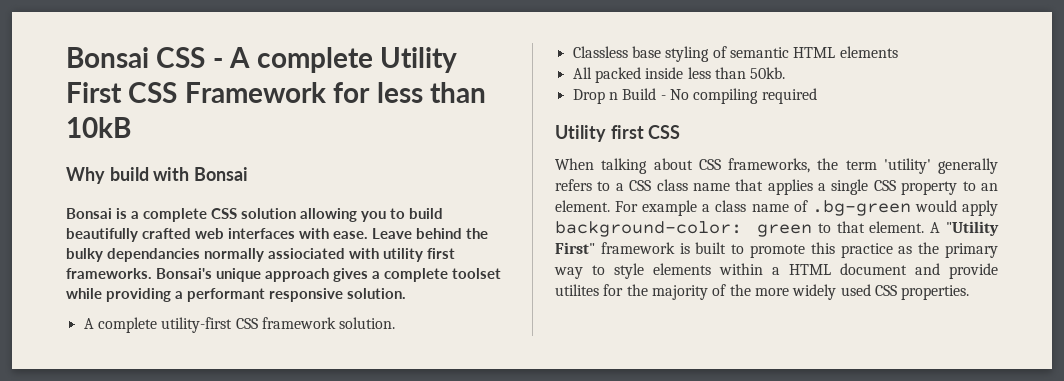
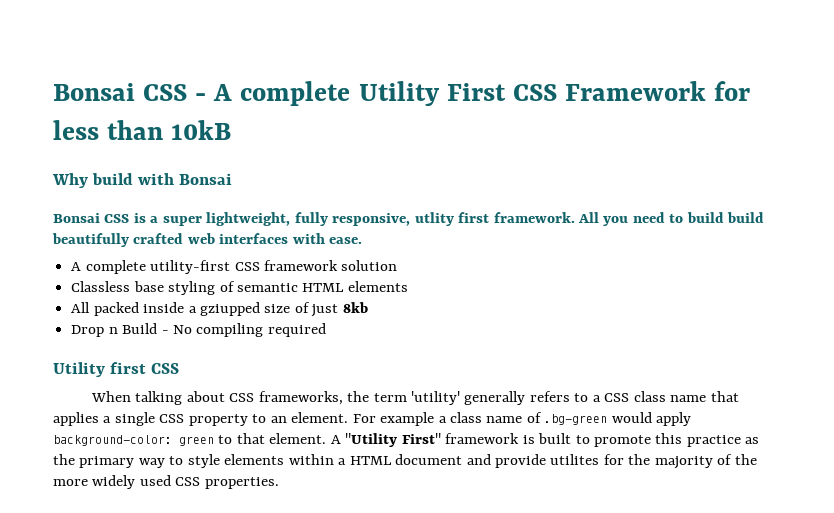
- Bonsai is a complete CSS solution allowing you to build beautifully crafted web interfaces with ease. Leave behind the bulky dependancies normally assiociated with utility first frameworks. Bonsai's unique approach gives a complete toolset while providing a performant responsive solution.
+ Bonsai CSS is a super lightweight, fully responsive, utlity first framework. All you need to build build beautifully crafted web interfaces with ease.
- A complete utility-first CSS framework solution.
+ A complete utility-first CSS framework solution
- All packed inside less than 50kb.
+ All packed inside a gziupped size of just 8kb

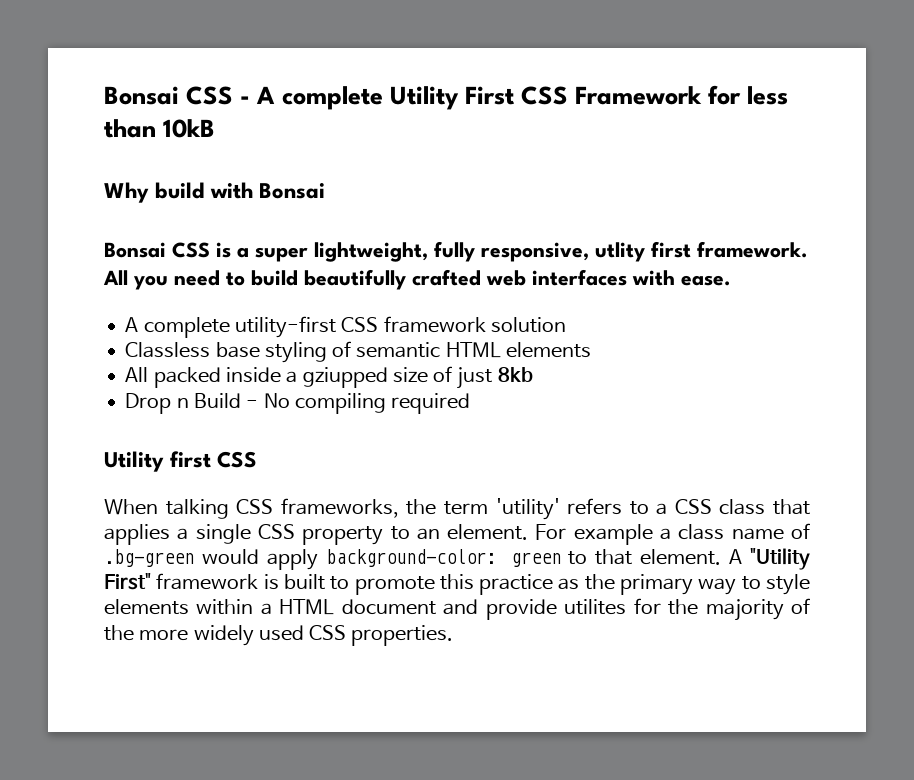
- All you need to build build beautifully crafted web interfaces with ease.
+ All you need to build beautifully crafted web interfaces with ease.
- When talking about CSS frameworks, the term 'utility' generally refers to a CSS class name that applies a single CSS property to an element.
+ When talking CSS frameworks, the term 'utility' refers to a CSS class that applies a single CSS property to an element.

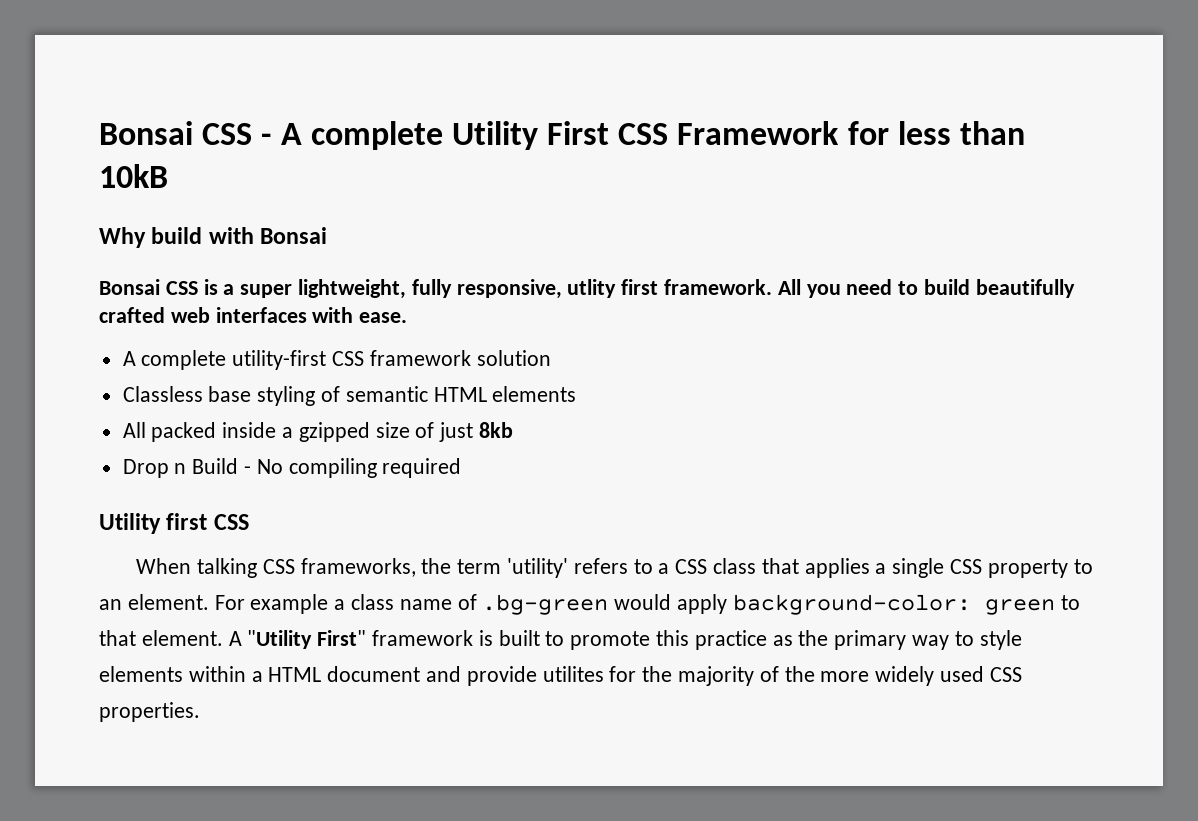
- All packed inside a gziupped size of just 8kb
+ All packed inside a gzipped size of just 8kb

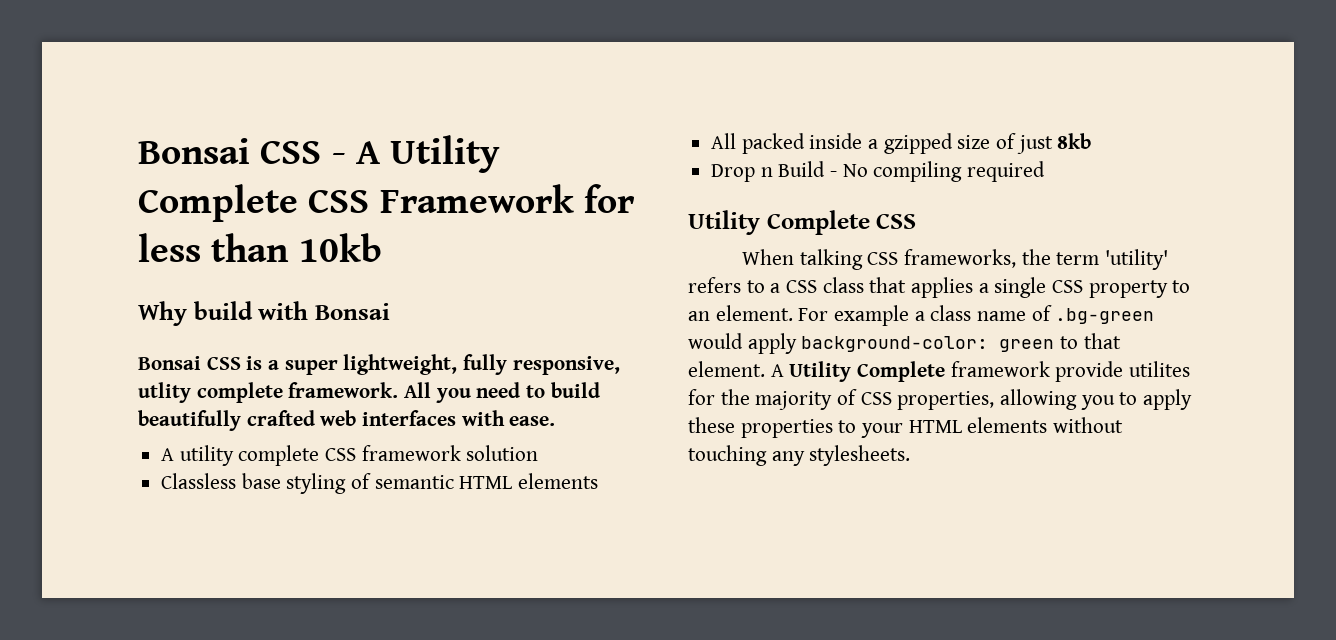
- Bonsai CSS - A complete Utility First CSS Framework for less than 10kB
+ Bonsai CSS - A Utility Complete CSS Framework for less than 10kb
- Bonsai CSS is a super lightweight, fully responsive, utlity first framework.
+ Bonsai CSS is a super lightweight, fully responsive, utlity complete framework.
- A complete utility-first CSS framework solution
+ A utility complete CSS framework solution
  Drop n Build - No compiling required
- Utility first CSS
+ Utility Complete CSS
- A "Utility First" framework is built to promote this practice as the primary way to style elements within a HTML document and provide utilites for the majority of the more widely used CSS properties.
+ A Utility Complete framework provide utilites for the majority of CSS properties, allowing you to apply these properties to your HTML elements without touching any stylesheets.

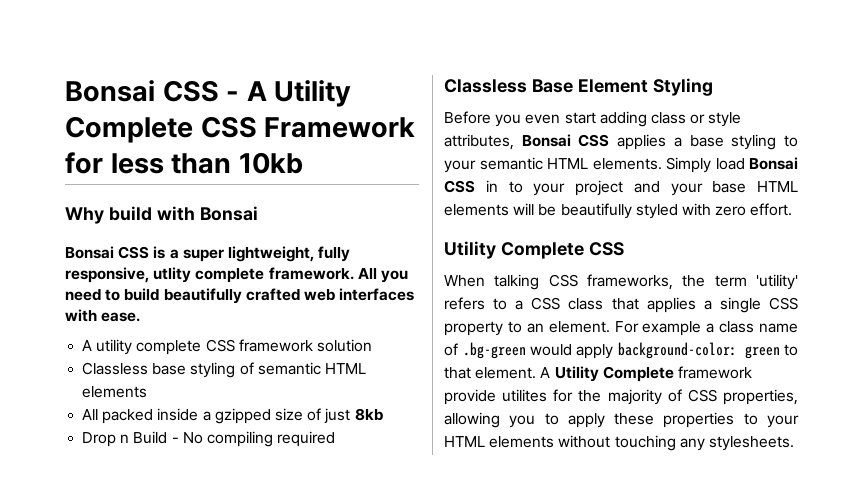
+ Classless Base Element Styling
+ Before you even start adding class or style attributes, Bonsai CSS applies a base styling to your semantic HTML elements. Simply load Bonsai CSS in to your project and your base HTML elements will be beautifully styled with zero effort.

